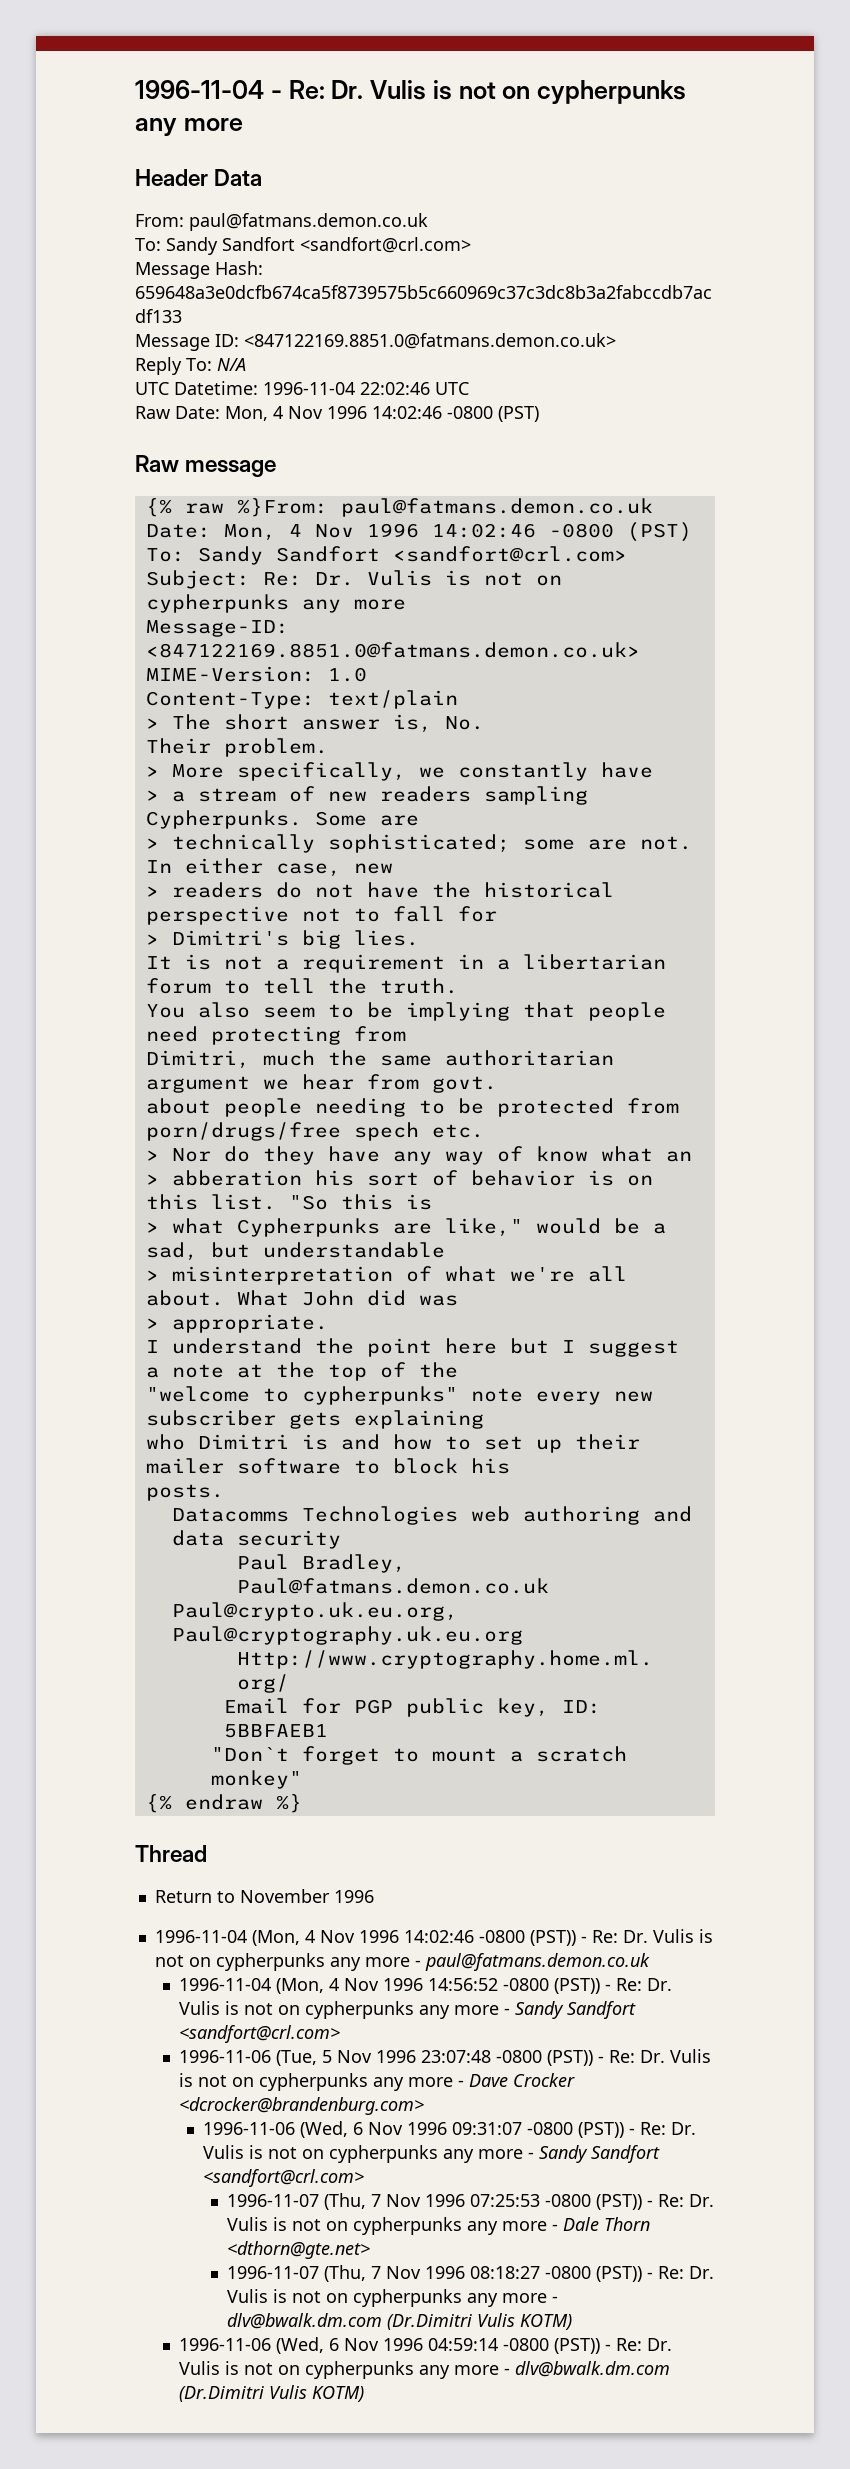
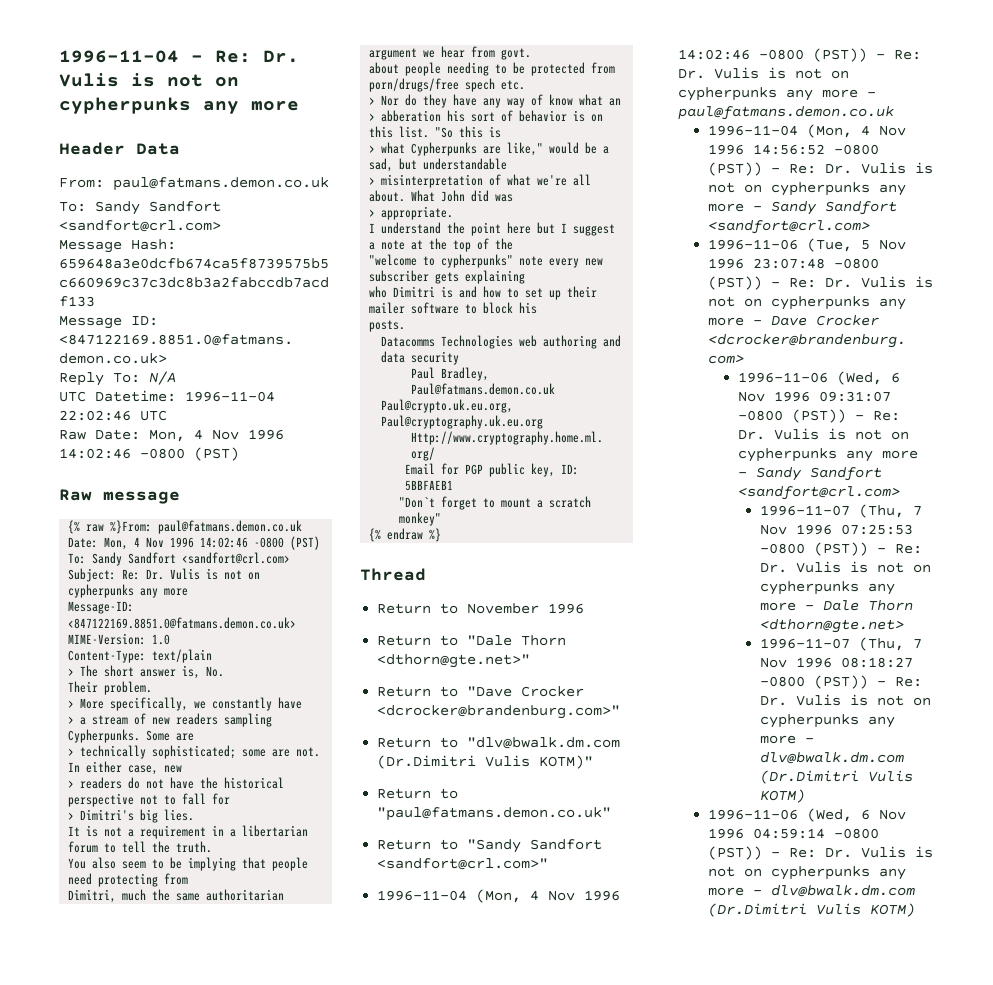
+ Return to "Dale Thorn <dthorn@gte.net>"
+ Return to "Dave Crocker <dcrocker@brandenburg.com>"
+ Return to "dlv@bwalk.dm.com (Dr.Dimitri Vulis KOTM)"
+ Return to "paul@fatmans.demon.co.uk"
+ Return to "Sandy Sandfort <sandfort@crl.com>"

